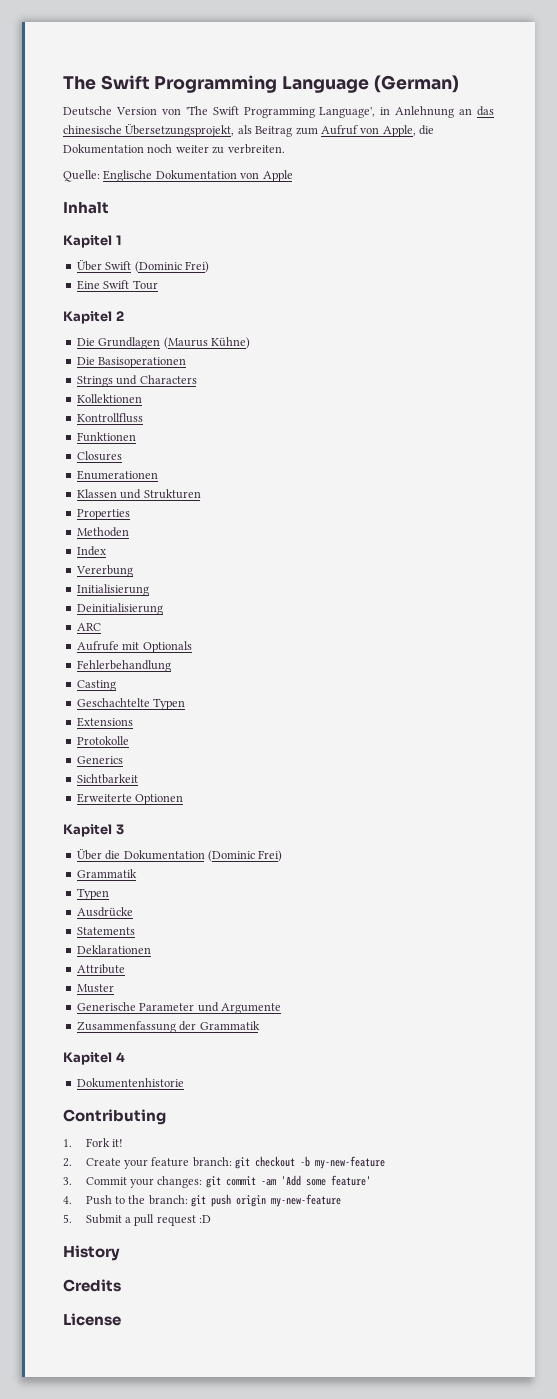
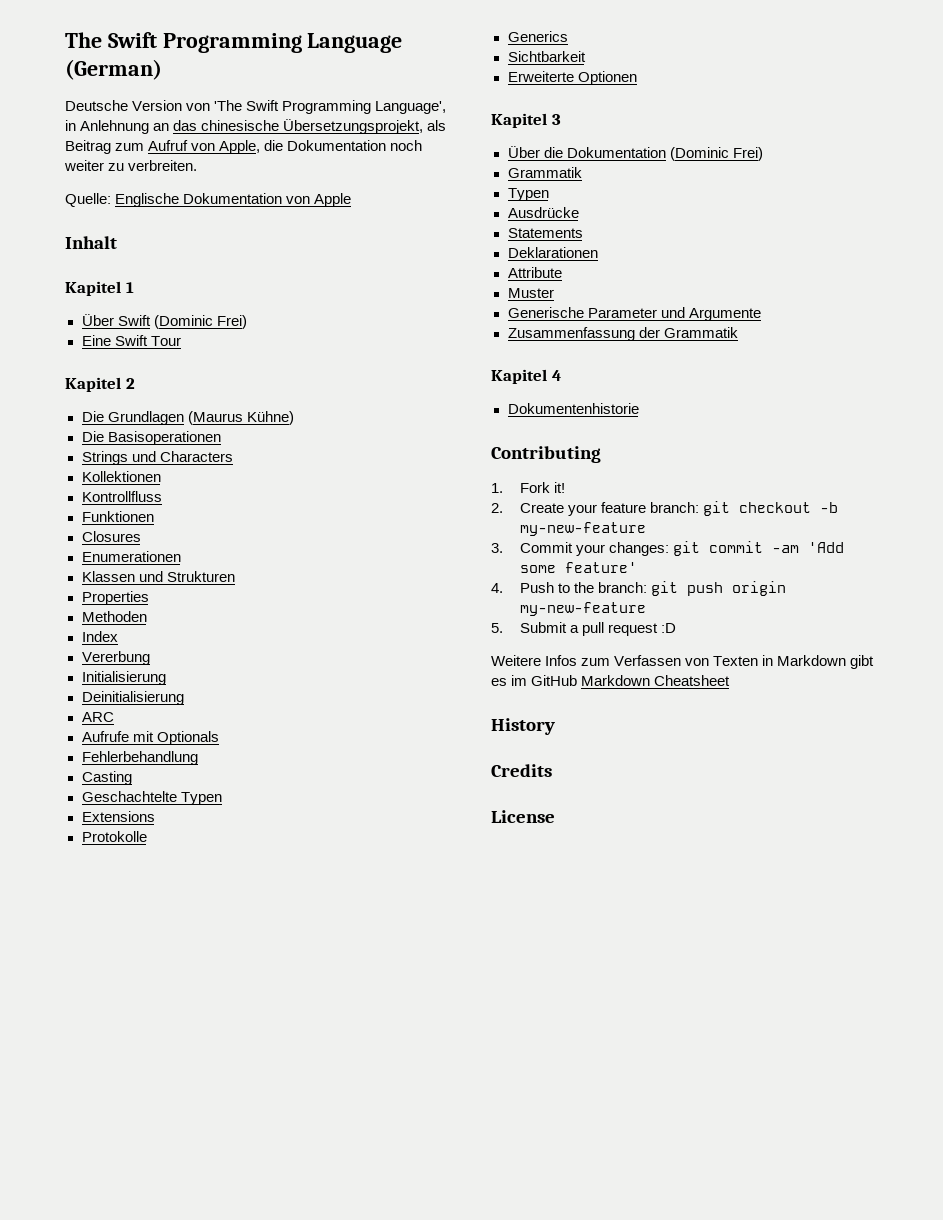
+ Weitere Infos zum Verfassen von Texten in Markdown gibt es im GitHub Markdown Cheatsheet

